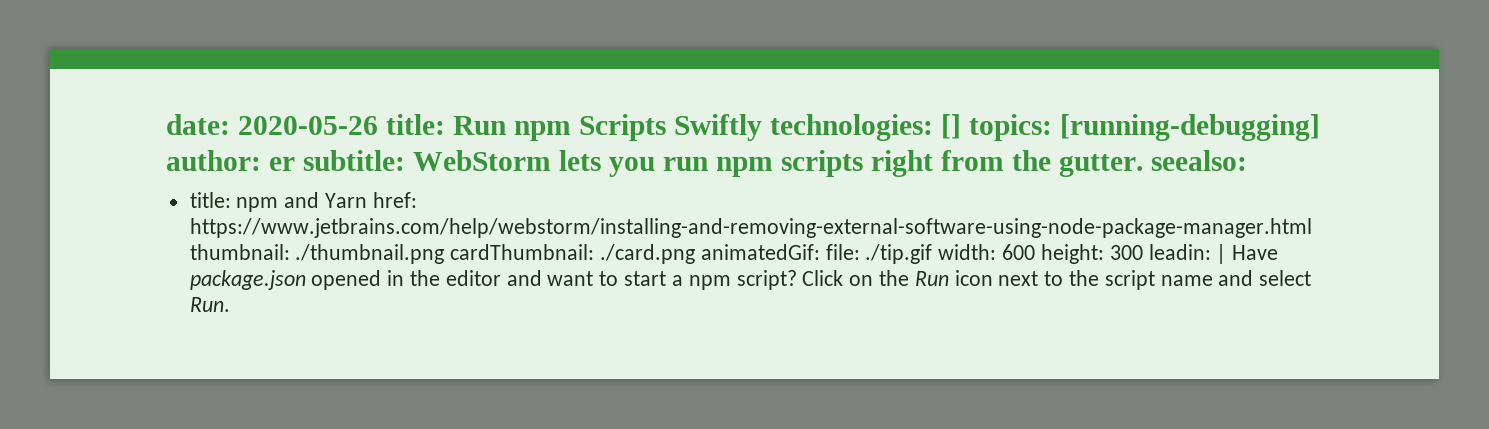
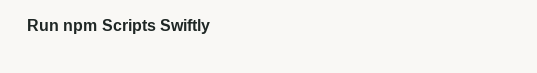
- date: 2020-05-26 title: Run npm Scripts Swiftly technologies: [] topics: [running-debugging] author: er subtitle: WebStorm lets you run npm scripts right from the gutter. seealso:
- title: npm and Yarn href: https://www.jetbrains.com/help/webstorm/installing-and-removing-external-software-using-node-package-manager.html thumbnail: ./thumbnail.png cardThumbnail: ./card.png animatedGif: file: ./tip.gif width: 600 height: 300 leadin: | Have package.json opened in the editor and want to start a npm script? Click on the Run icon next to the script name and select Run.
+ Run npm Scripts Swiftly

